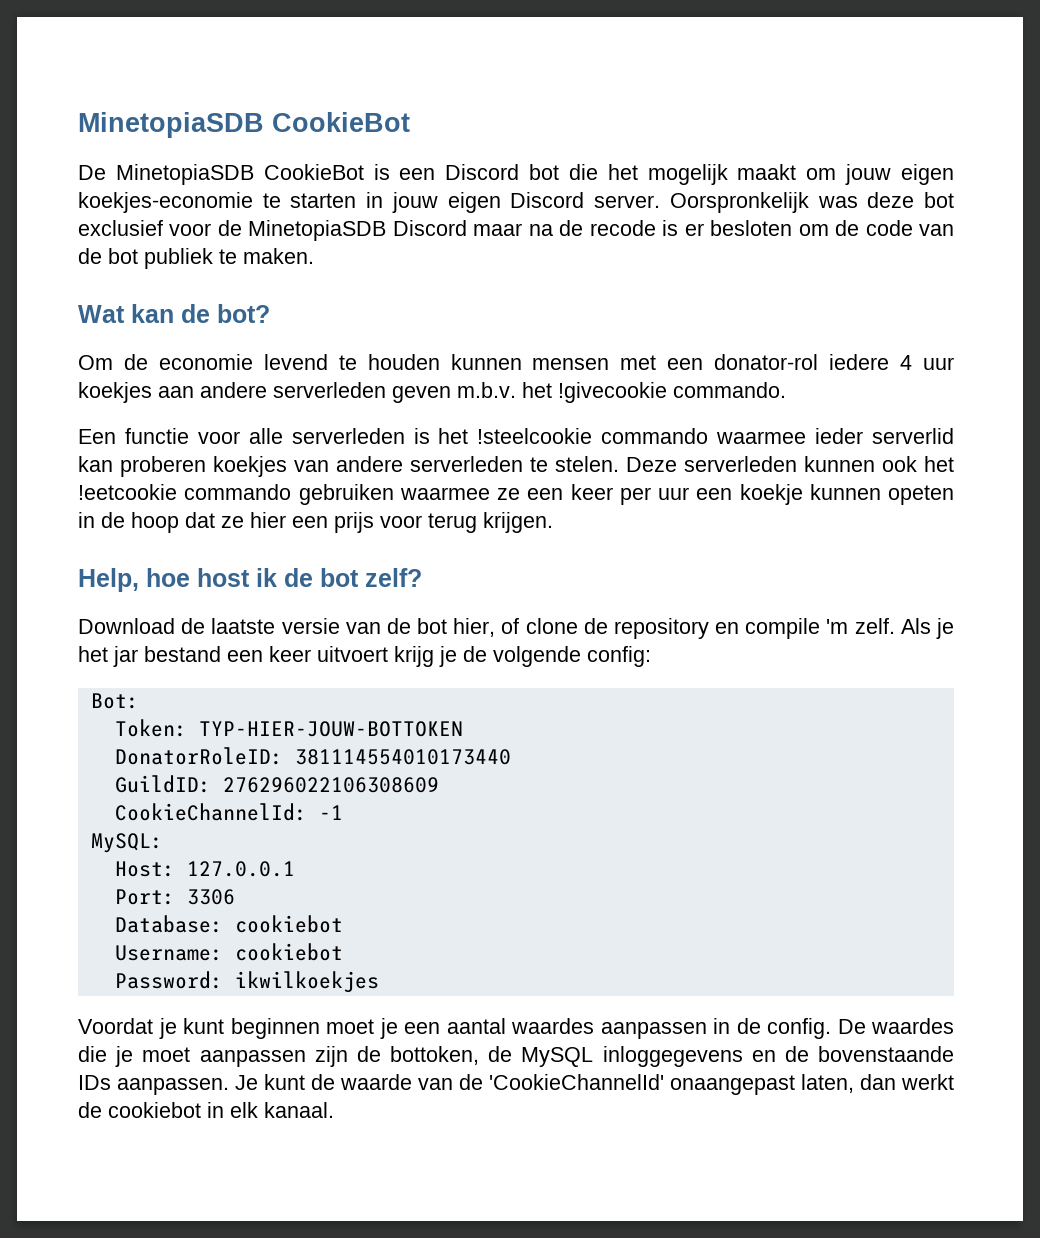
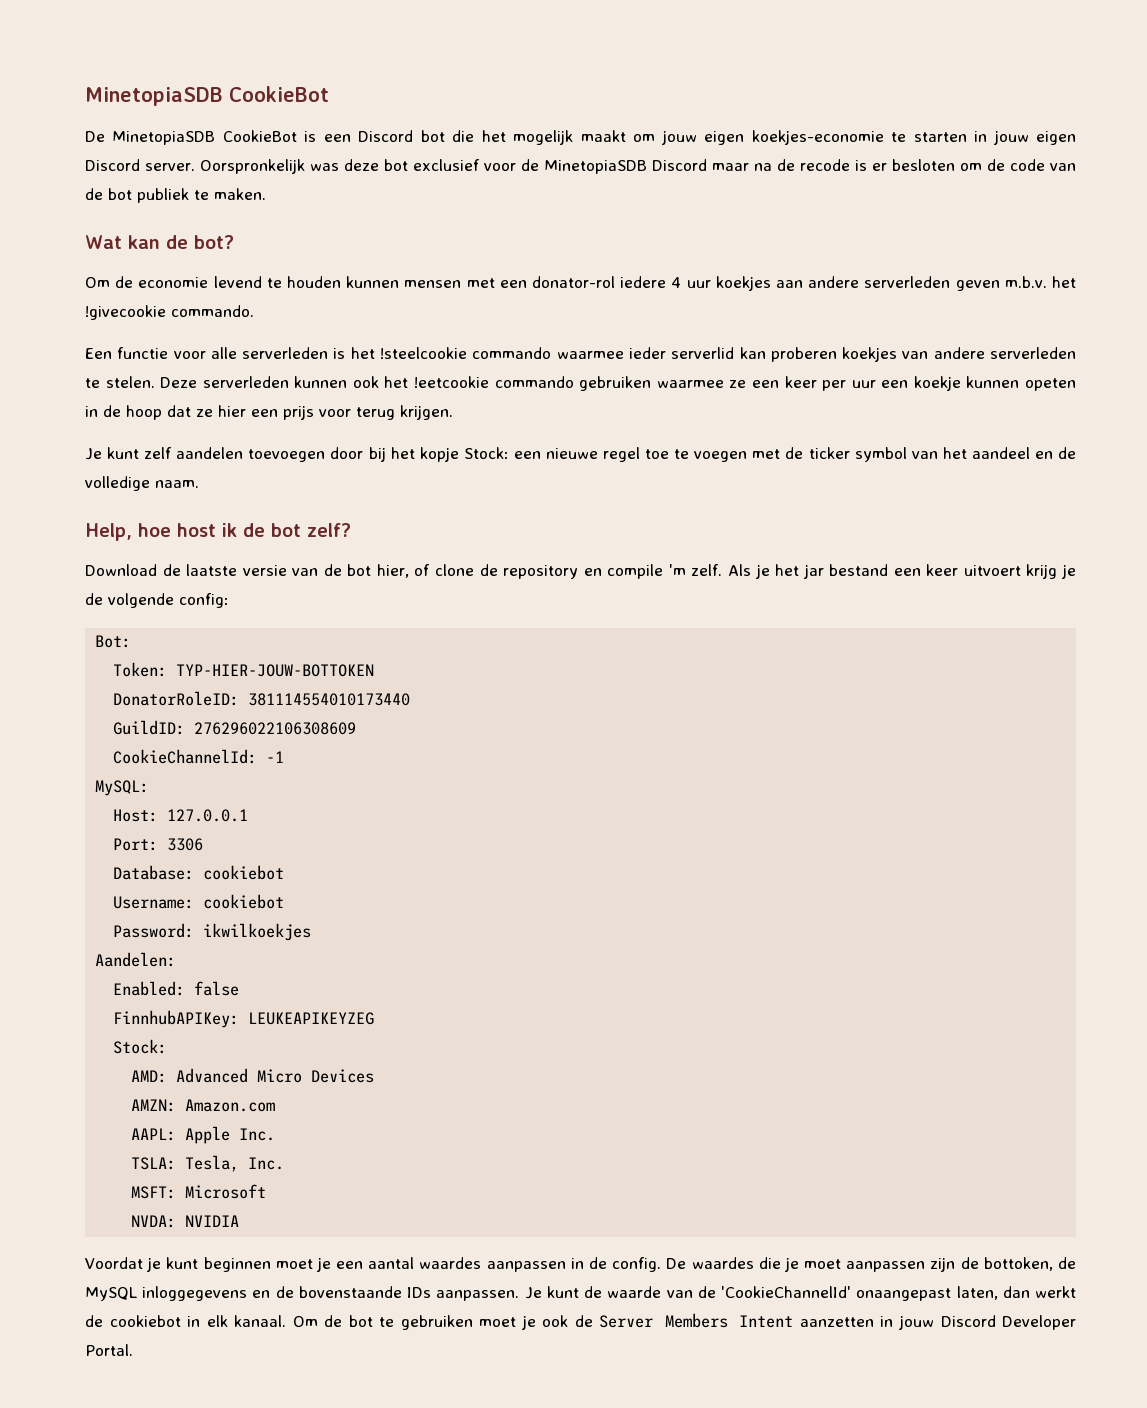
+ Je kunt zelf aandelen toevoegen door bij het kopje Stock: een nieuwe regel toe te voegen met de ticker symbol van het aandeel en de volledige naam.
+ Aandelen:
+ Enabled: false
+ FinnhubAPIKey: LEUKEAPIKEYZEG
+ Stock:
+ AMD: Advanced Micro Devices
+ AMZN: Amazon.com
+ AAPL: Apple Inc.
+ TSLA: Tesla, Inc.
+ MSFT: Microsoft
+ NVDA: NVIDIA
+ Om de bot te gebruiken moet je ook de Server Members Intent aanzetten in jouw Discord Developer Portal.

